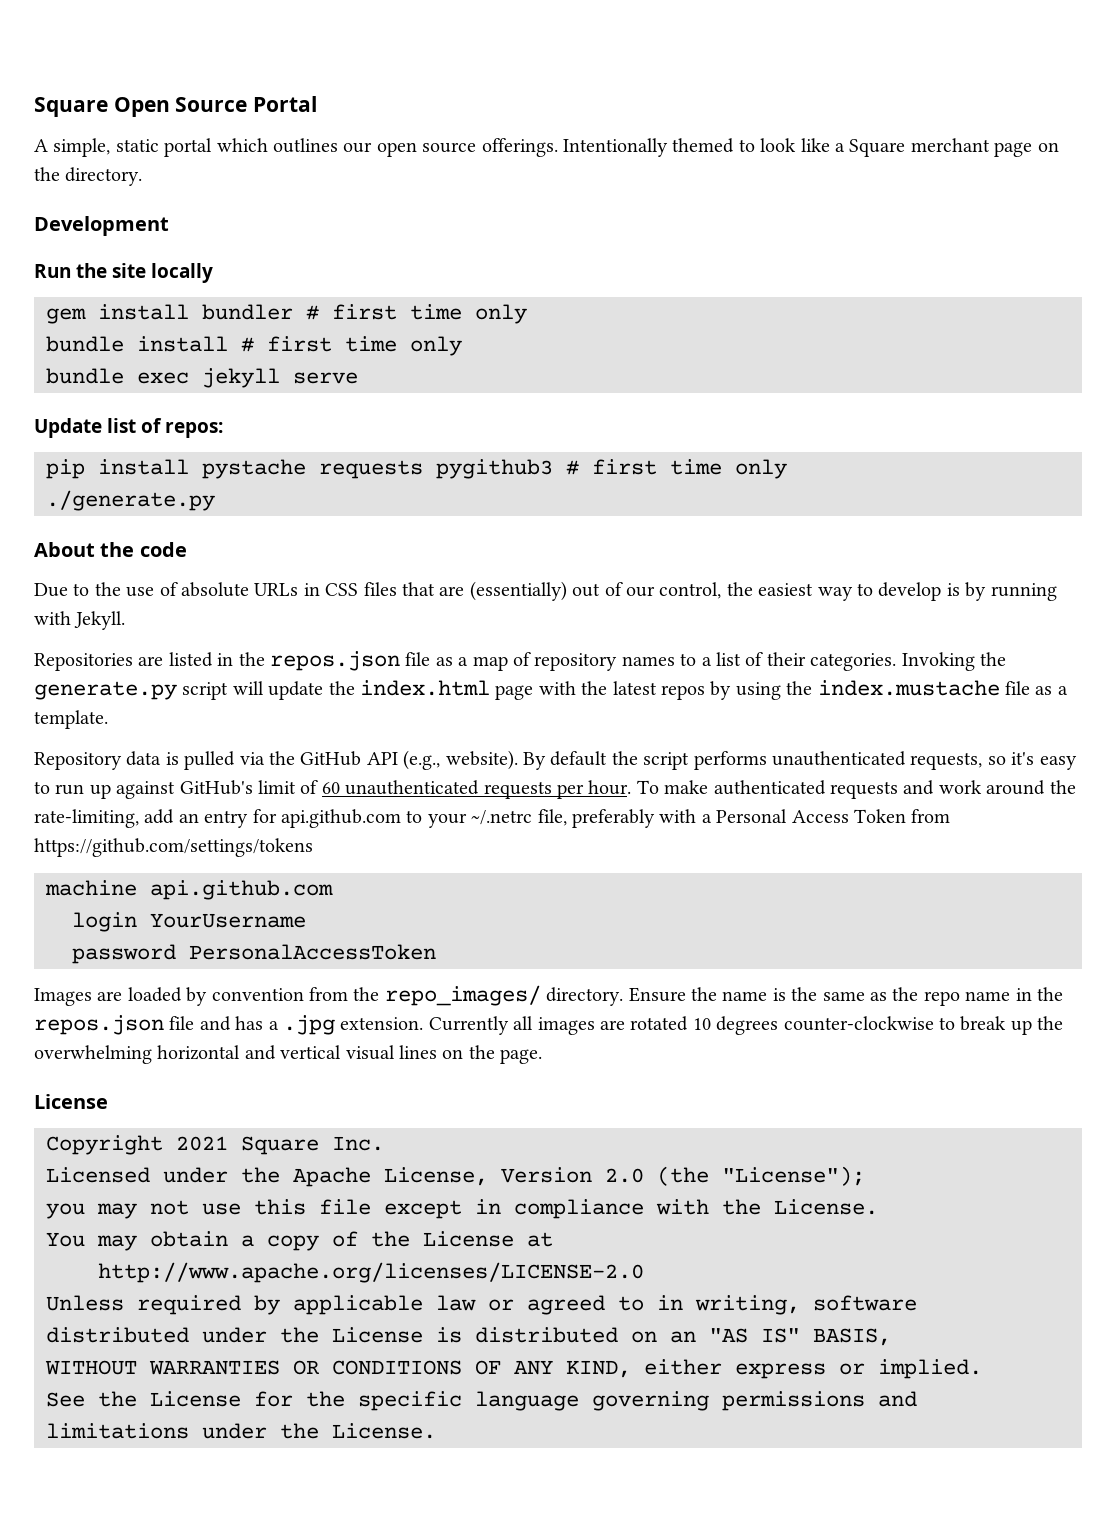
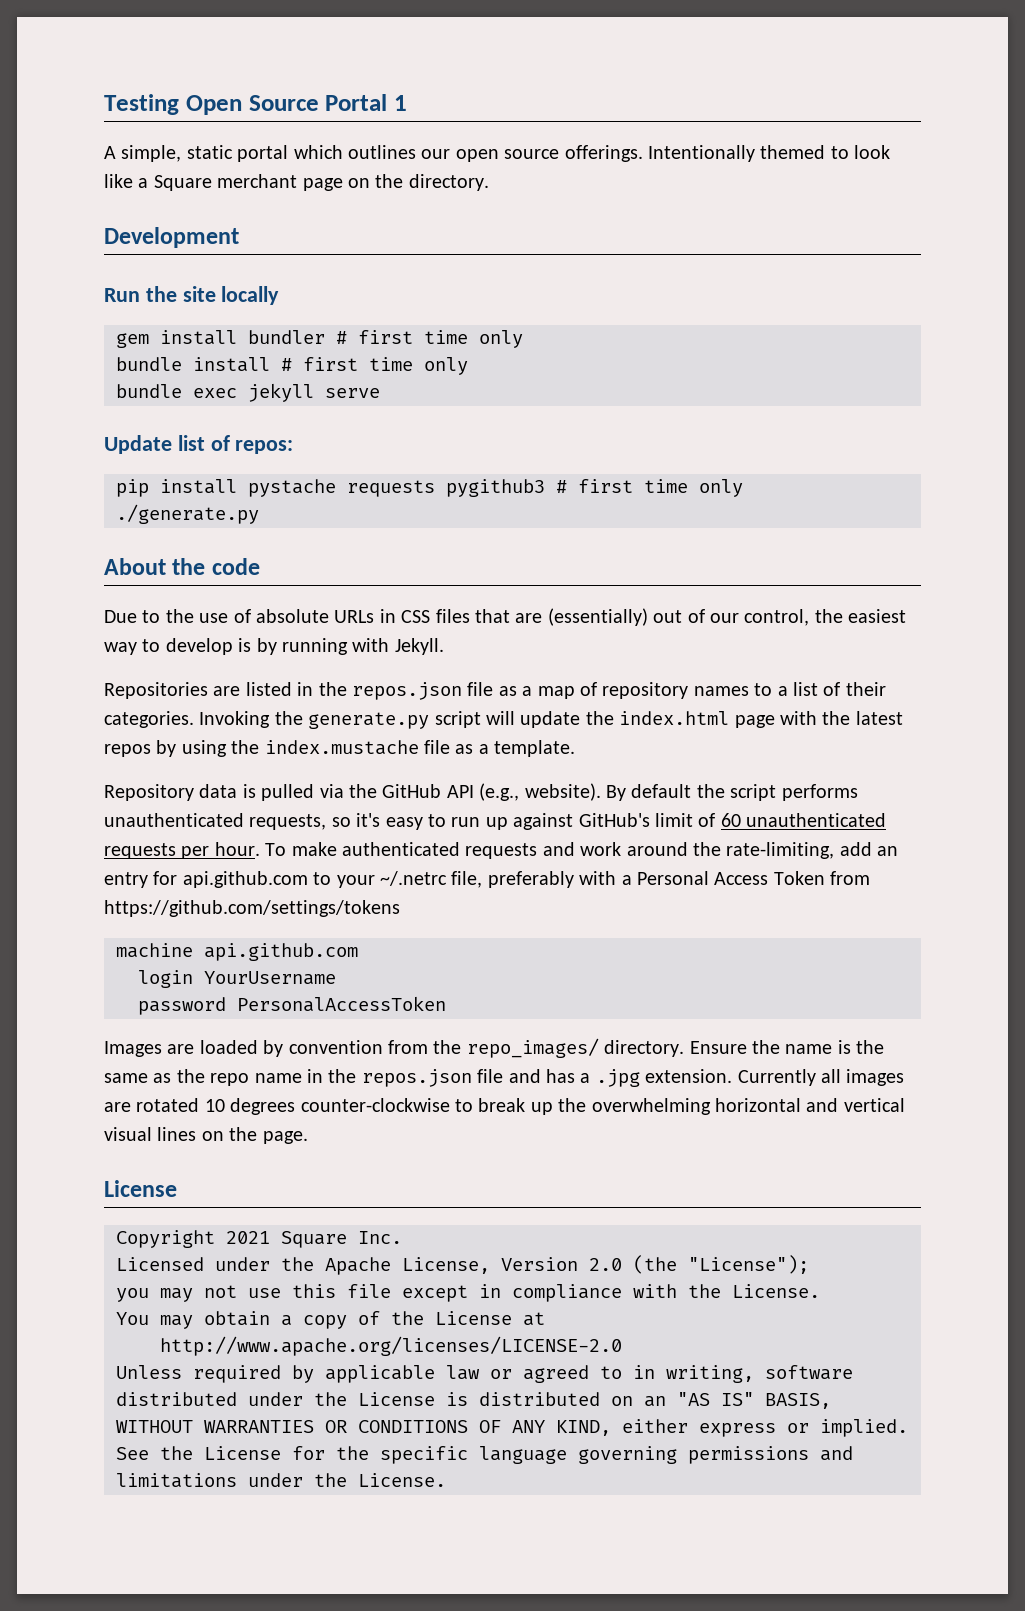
- Square Open Source Portal
+ Testing Open Source Portal 1

